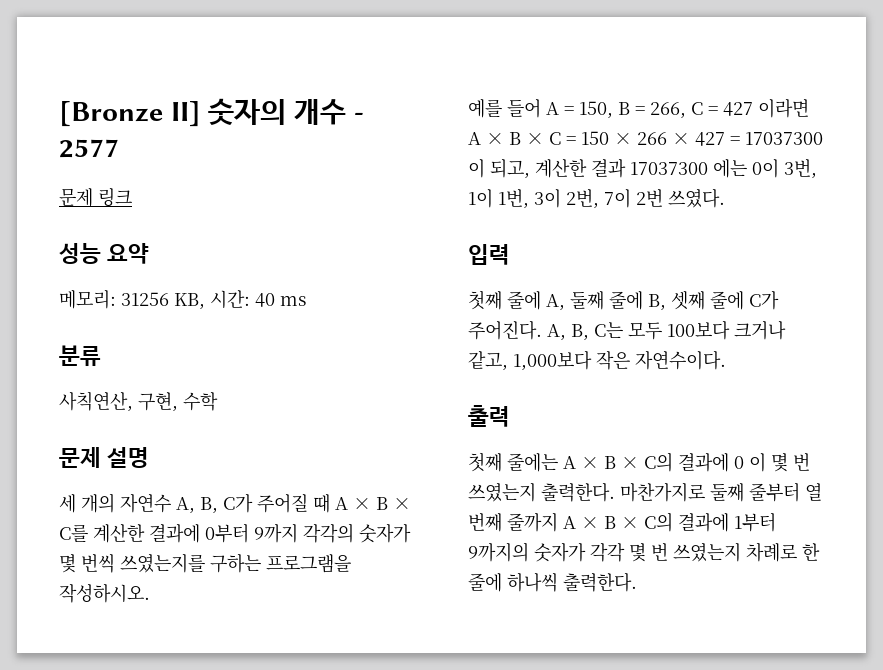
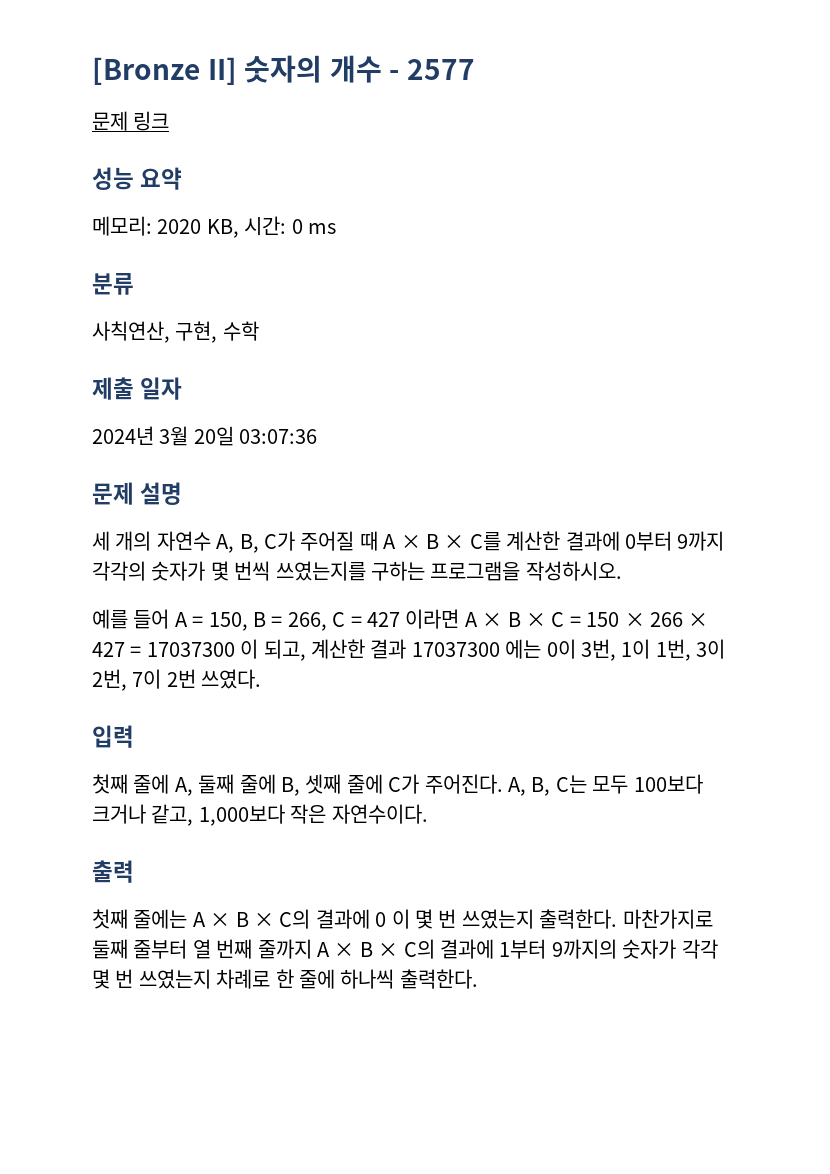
- 메모리: 31256 KB, 시간: 40 ms
+ 메모리: 2020 KB, 시간: 0 ms
+ 제출 일자
+ 2024년 3월 20일 03:07:36

